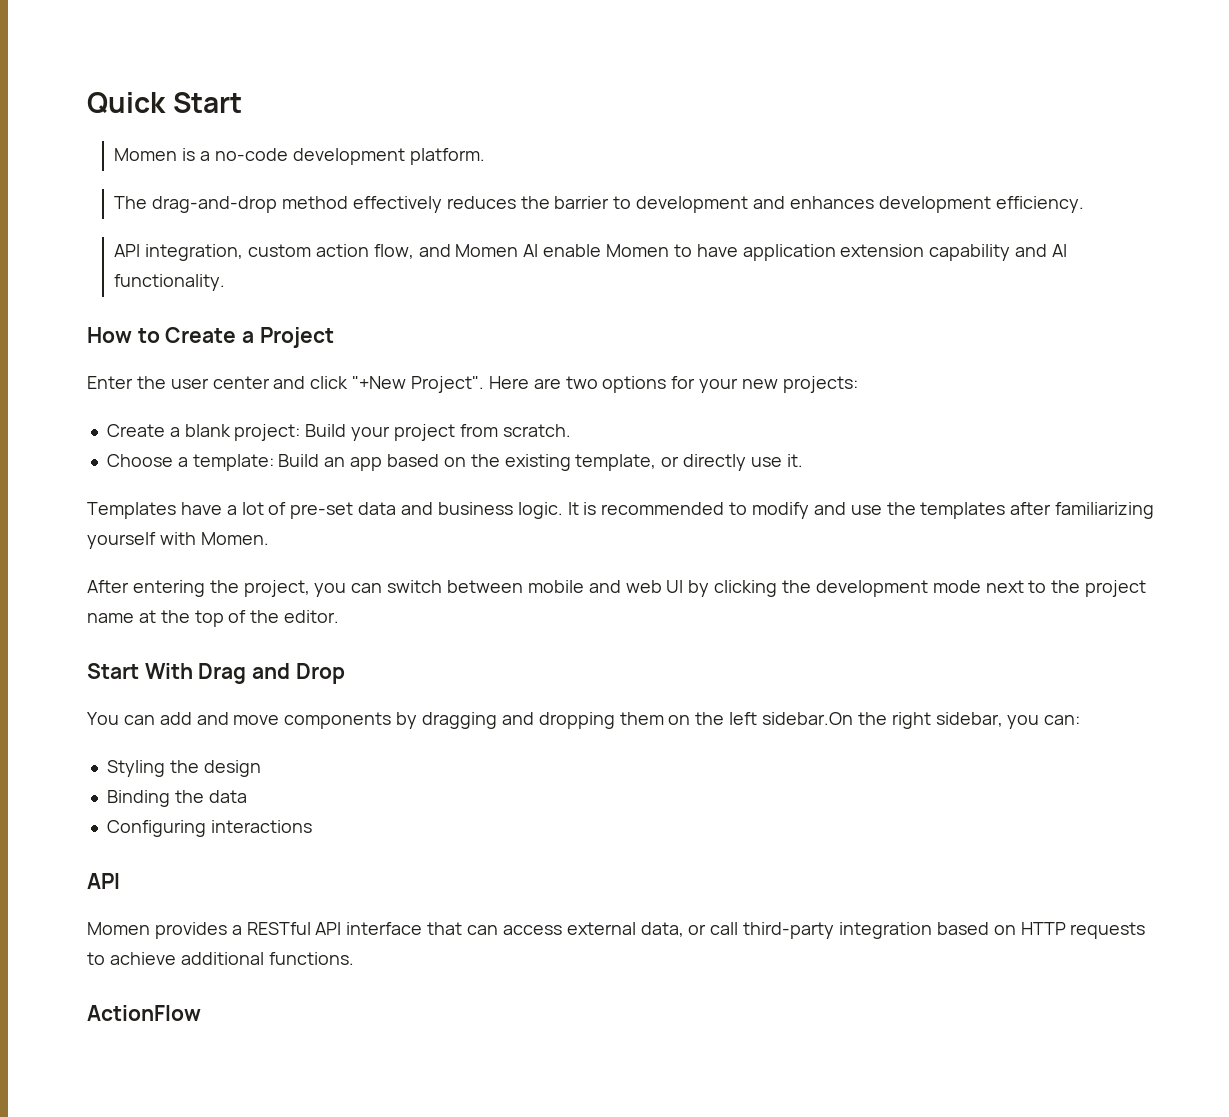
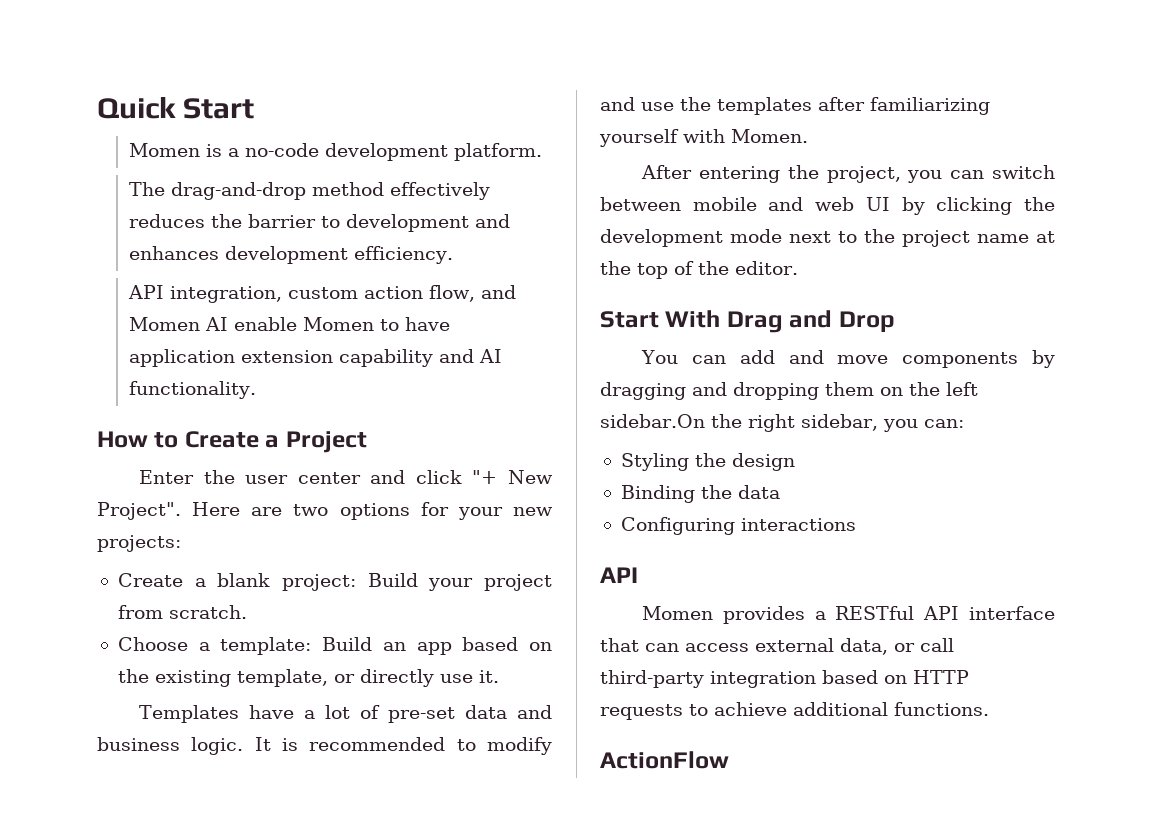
- Enter the user center and click "+New Project".
+ Enter the user center and click "+ New Project".

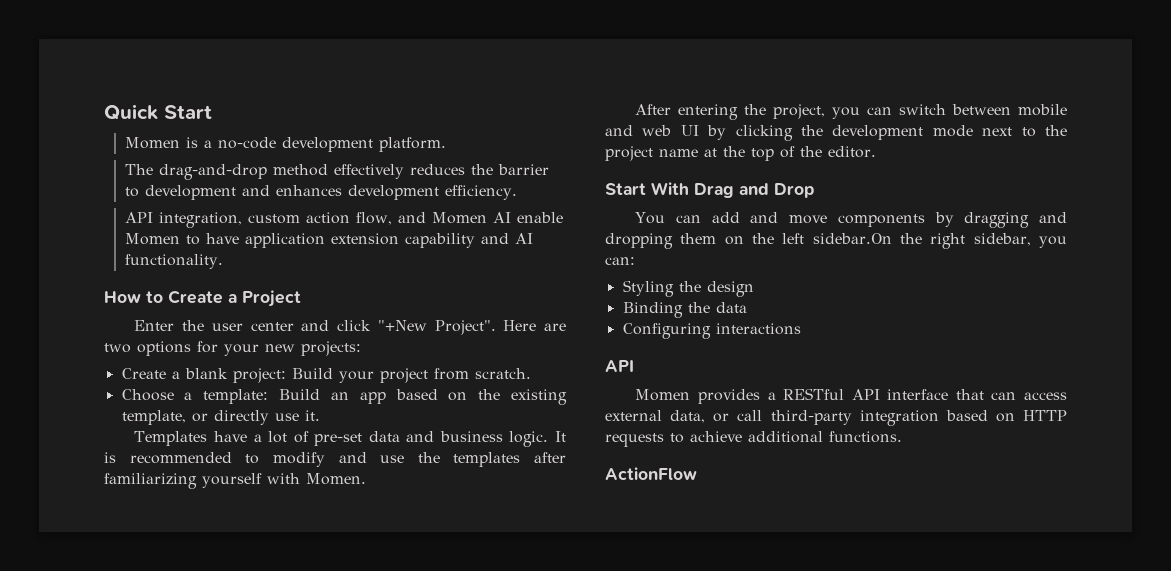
- Enter the user center and click "+ New Project".
+ Enter the user center and click "+New Project".

